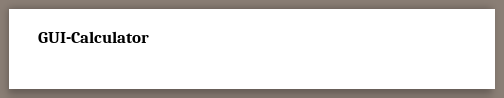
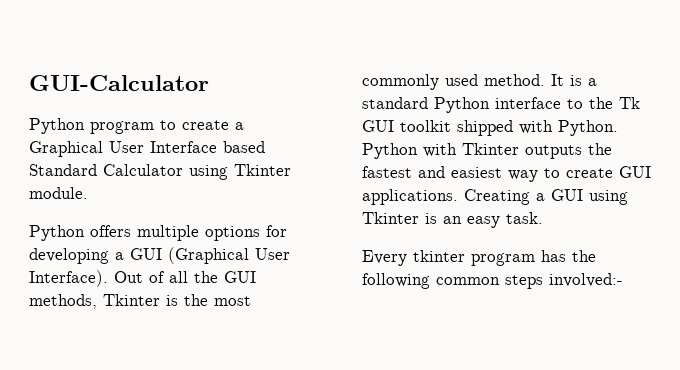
+ Python program to create a Graphical User Interface based Standard Calculator using Tkinter module.
+ Python offers multiple options for developing a GUI (Graphical User Interface). Out of all the GUI methods, Tkinter is the most commonly used method. It is a standard Python interface to the Tk GUI toolkit shipped with Python. Python with Tkinter outputs the fastest and easiest way to create GUI applications. Creating a GUI using Tkinter is an easy task.
+ Every tkinter program has the following common steps involved:-

